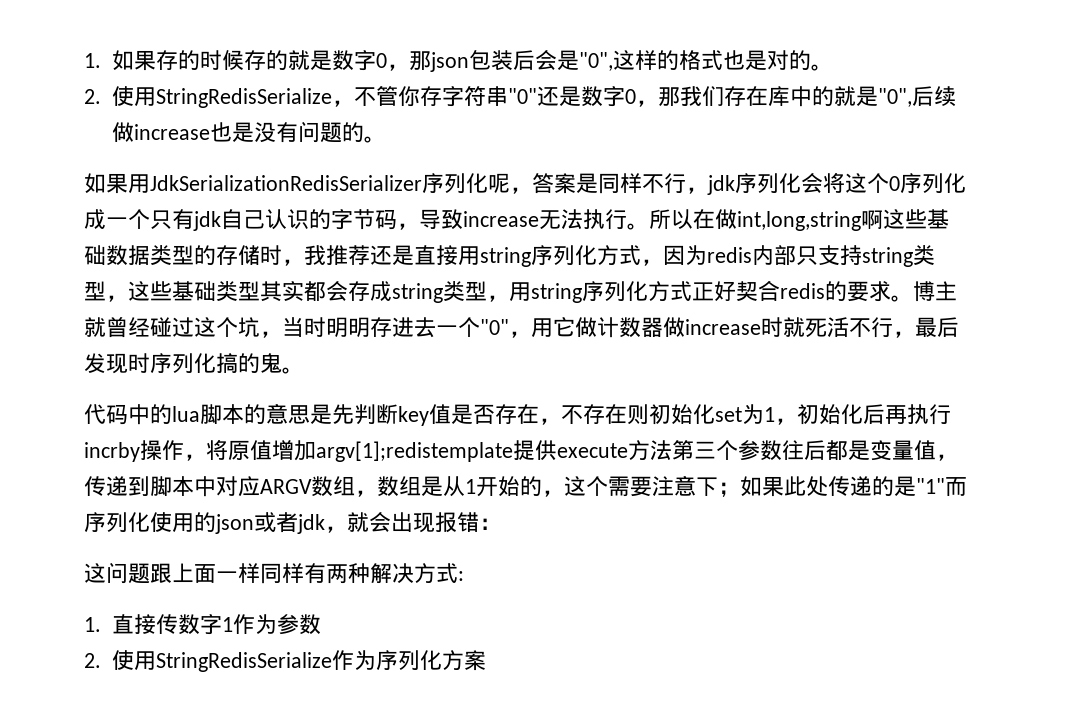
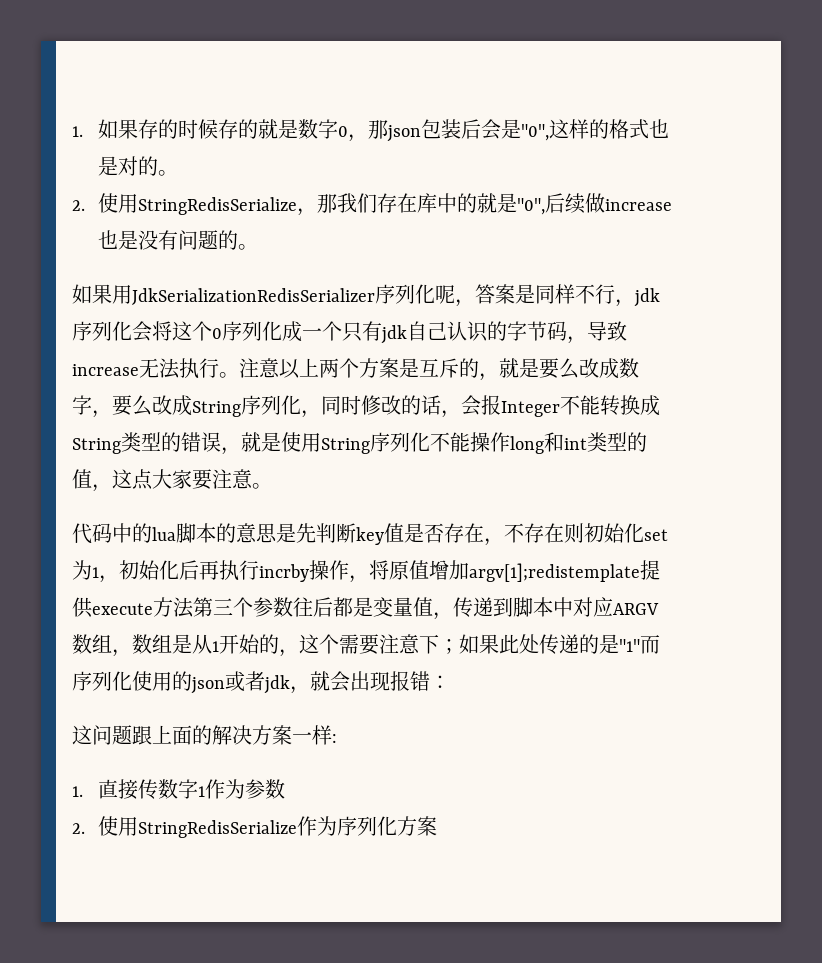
- 2.使用StringRedisSerialize，不管你存字符串"0"还是数字0，那我们存在库中的就是"0",后续做increase也是没有问题的。
+ 2.使用StringRedisSerialize，那我们存在库中的就是"0",后续做increase也是没有问题的。
- 所以在做int,long,string啊这些基础数据类型的存储时，我推荐还是直接用string序列化方式，因为redis内部只支持string类型，这些基础类型其实都会存成string类型，用string序列化方式正好契合redis的要求。博主就曾经碰过这个坑，当时明明存进去一个"0"，用它做计数器做increase时就死活不行，最后发现时序列化搞的鬼。
+ 注意以上两个方案是互斥的，就是要么改成数字，要么改成String序列化，同时修改的话，会报Integer不能转换成String类型的错误，就是使用String序列化不能操作long和int类型的值，这点大家要注意。
- 这问题跟上面一样同样有两种解决方式:
+ 这问题跟上面的解决方案一样:

